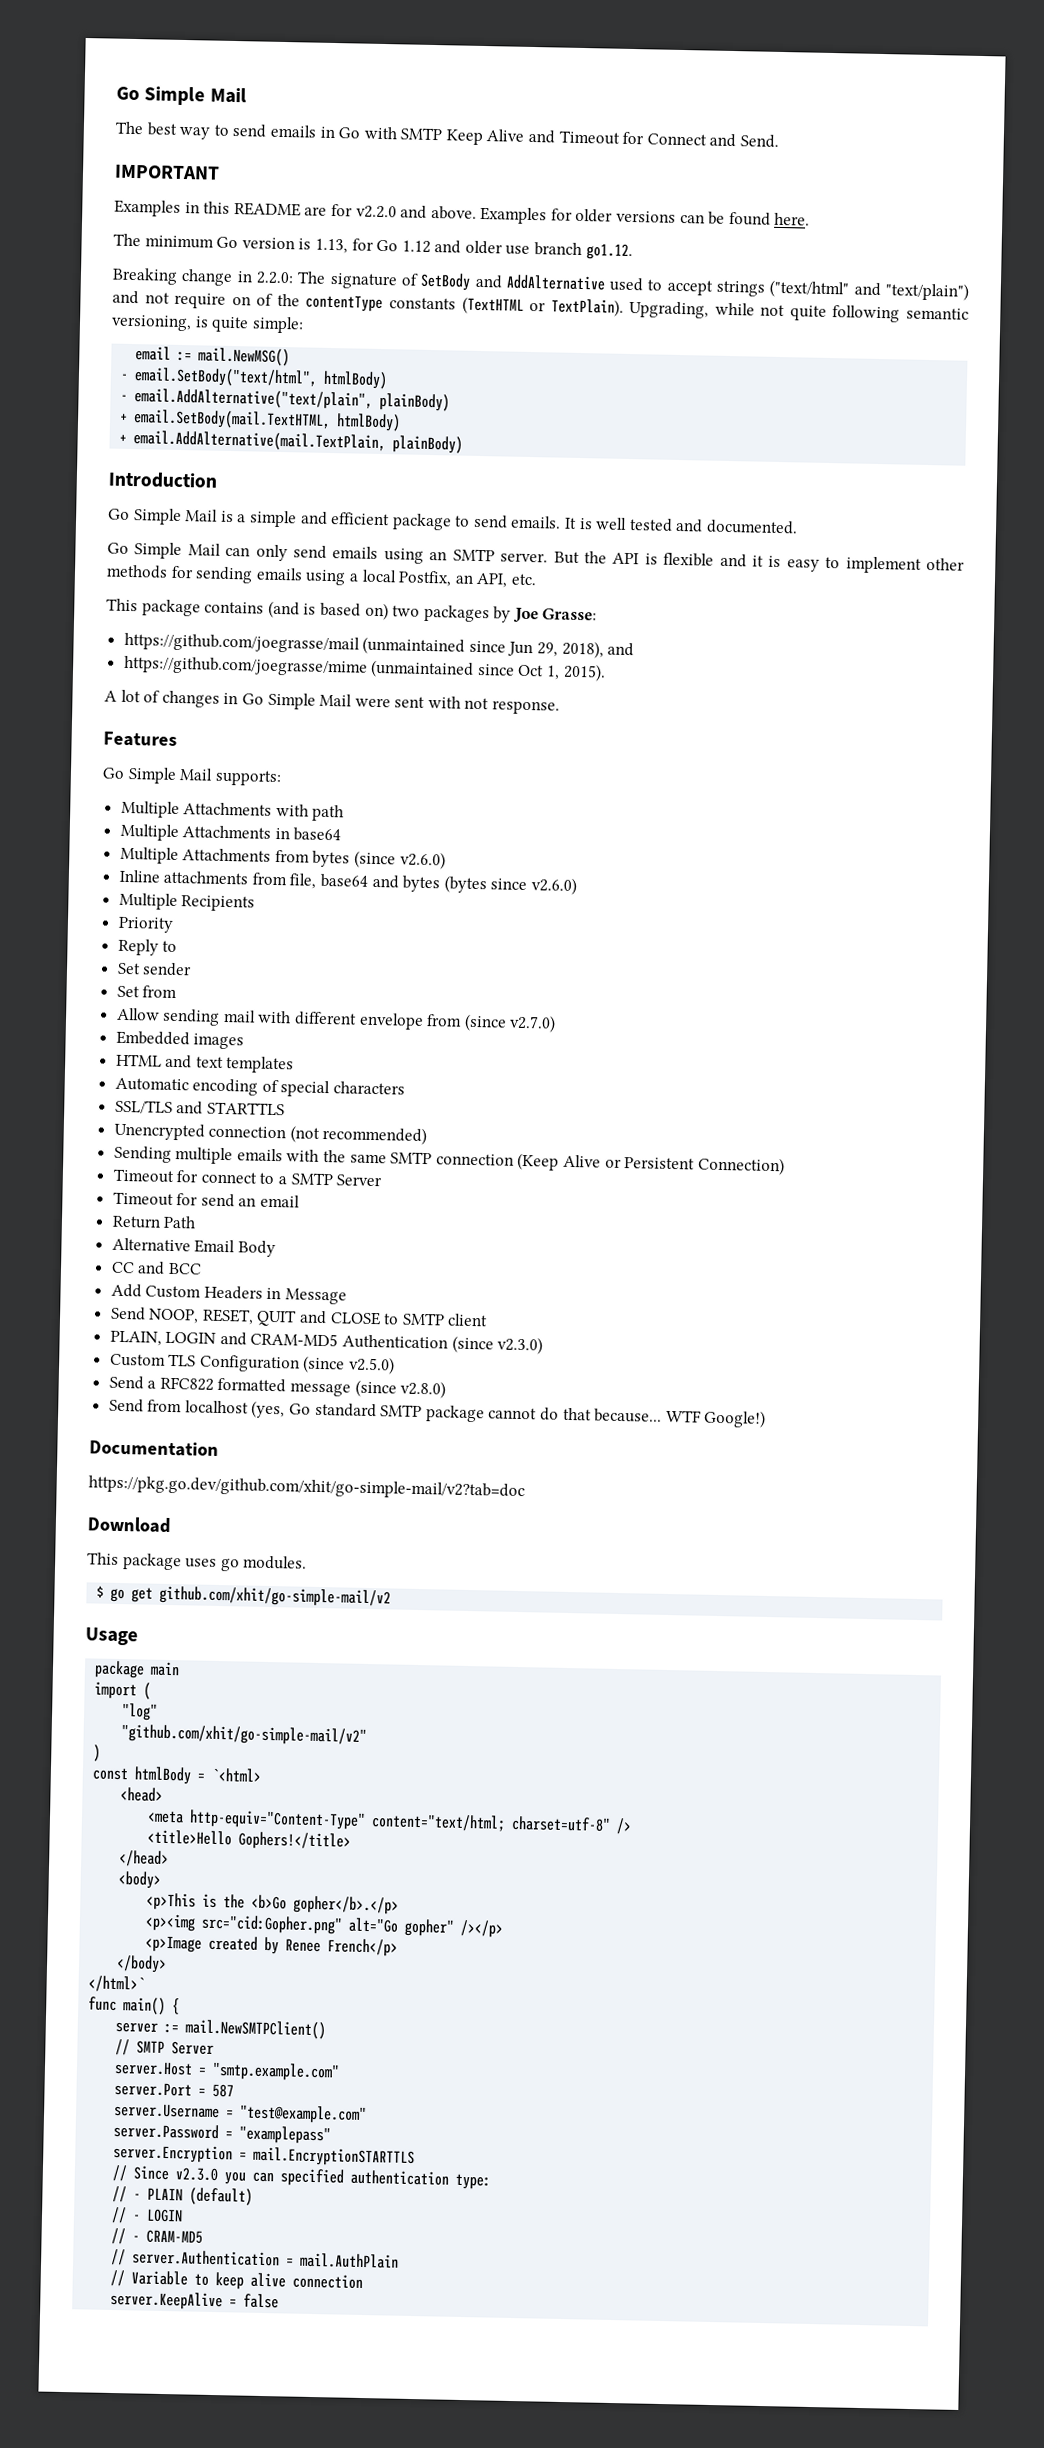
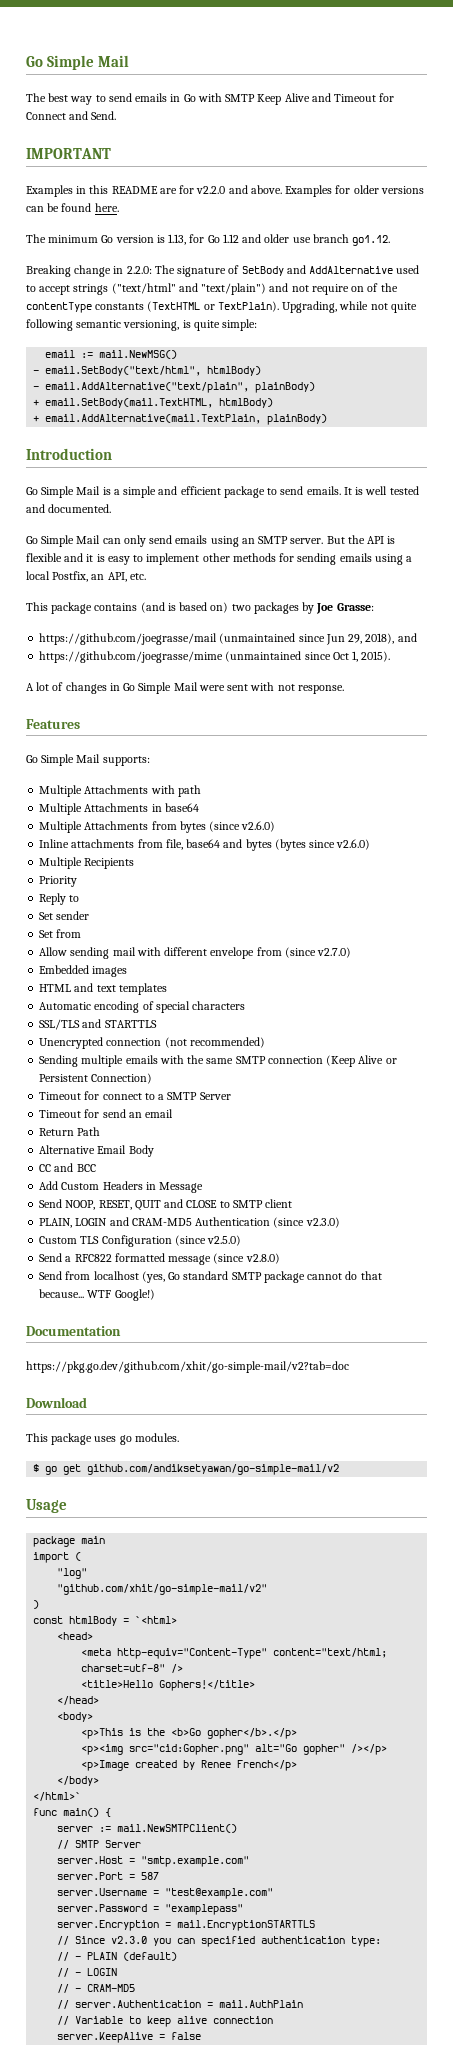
- $ go get github.com/xhit/go-simple-mail/v2
+ $ go get github.com/andiksetyawan/go-simple-mail/v2

